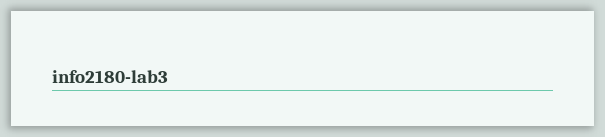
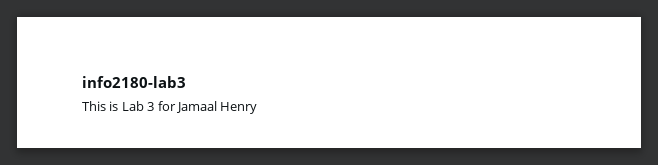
+ This is Lab 3 for Jamaal Henry

